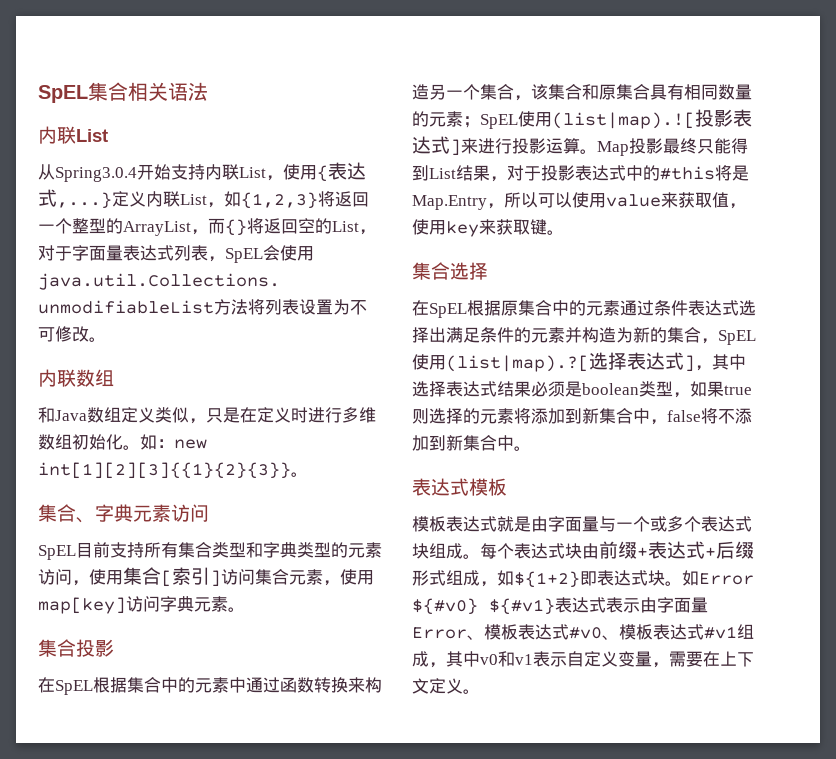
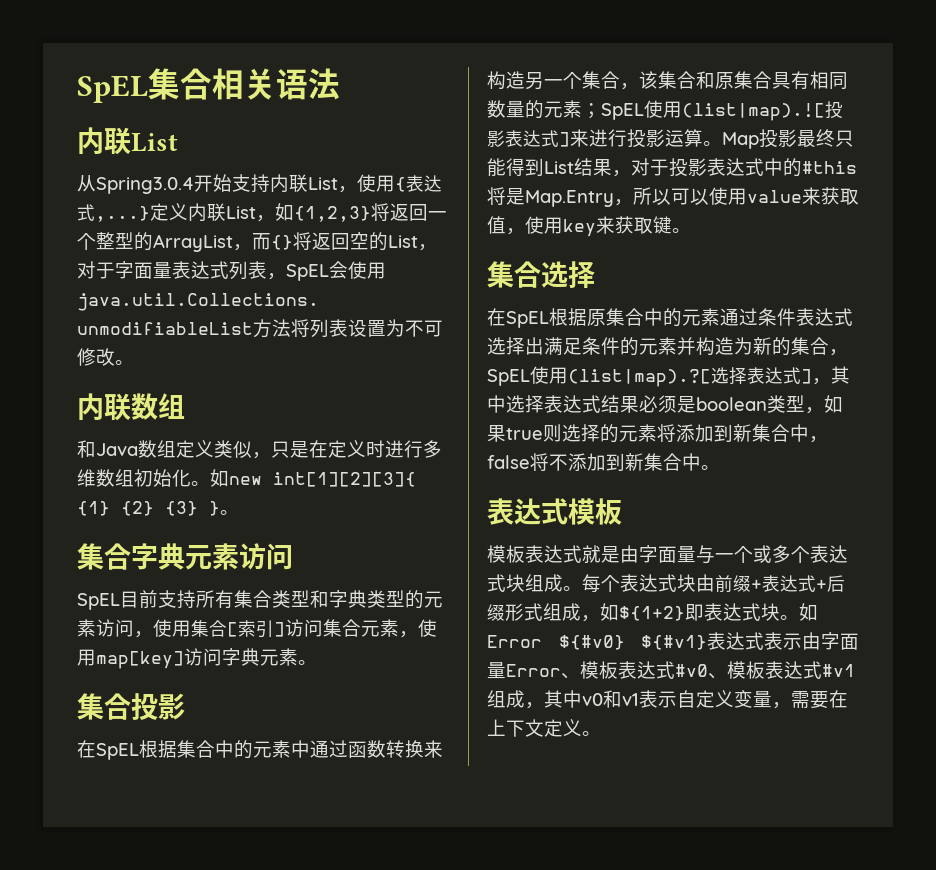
- 如：new int[1][2][3]{{1}{2}{3}}。
- 集合、字典元素访问
+ 如new int[1][2][3]{ {1} {2} {3} }。
+ 集合字典元素访问

